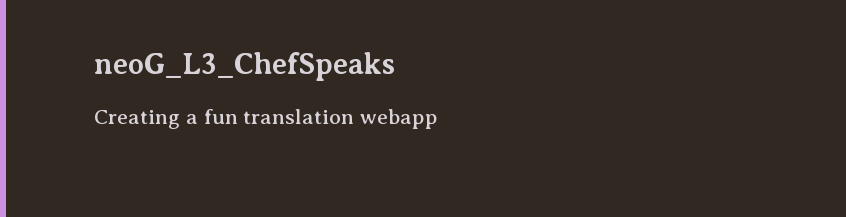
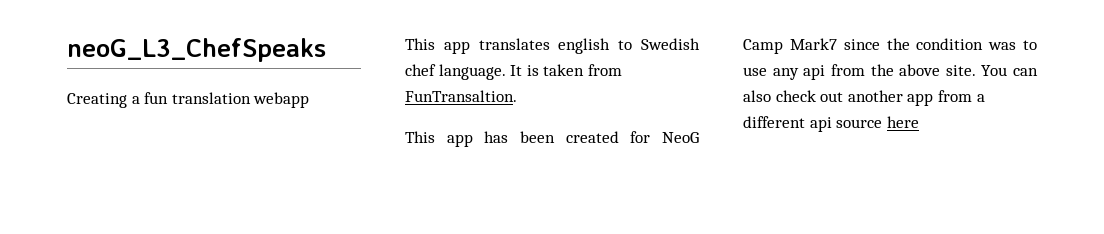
+ This app translates english to Swedish chef language. It is taken from FunTransaltion.
+ This app has been created for NeoG Camp Mark7 since the condition was to use any api from the above site. You can also check out another app from a different api source here

